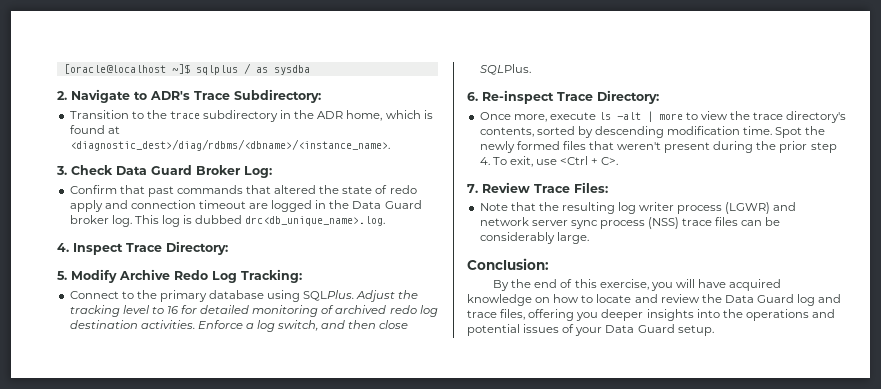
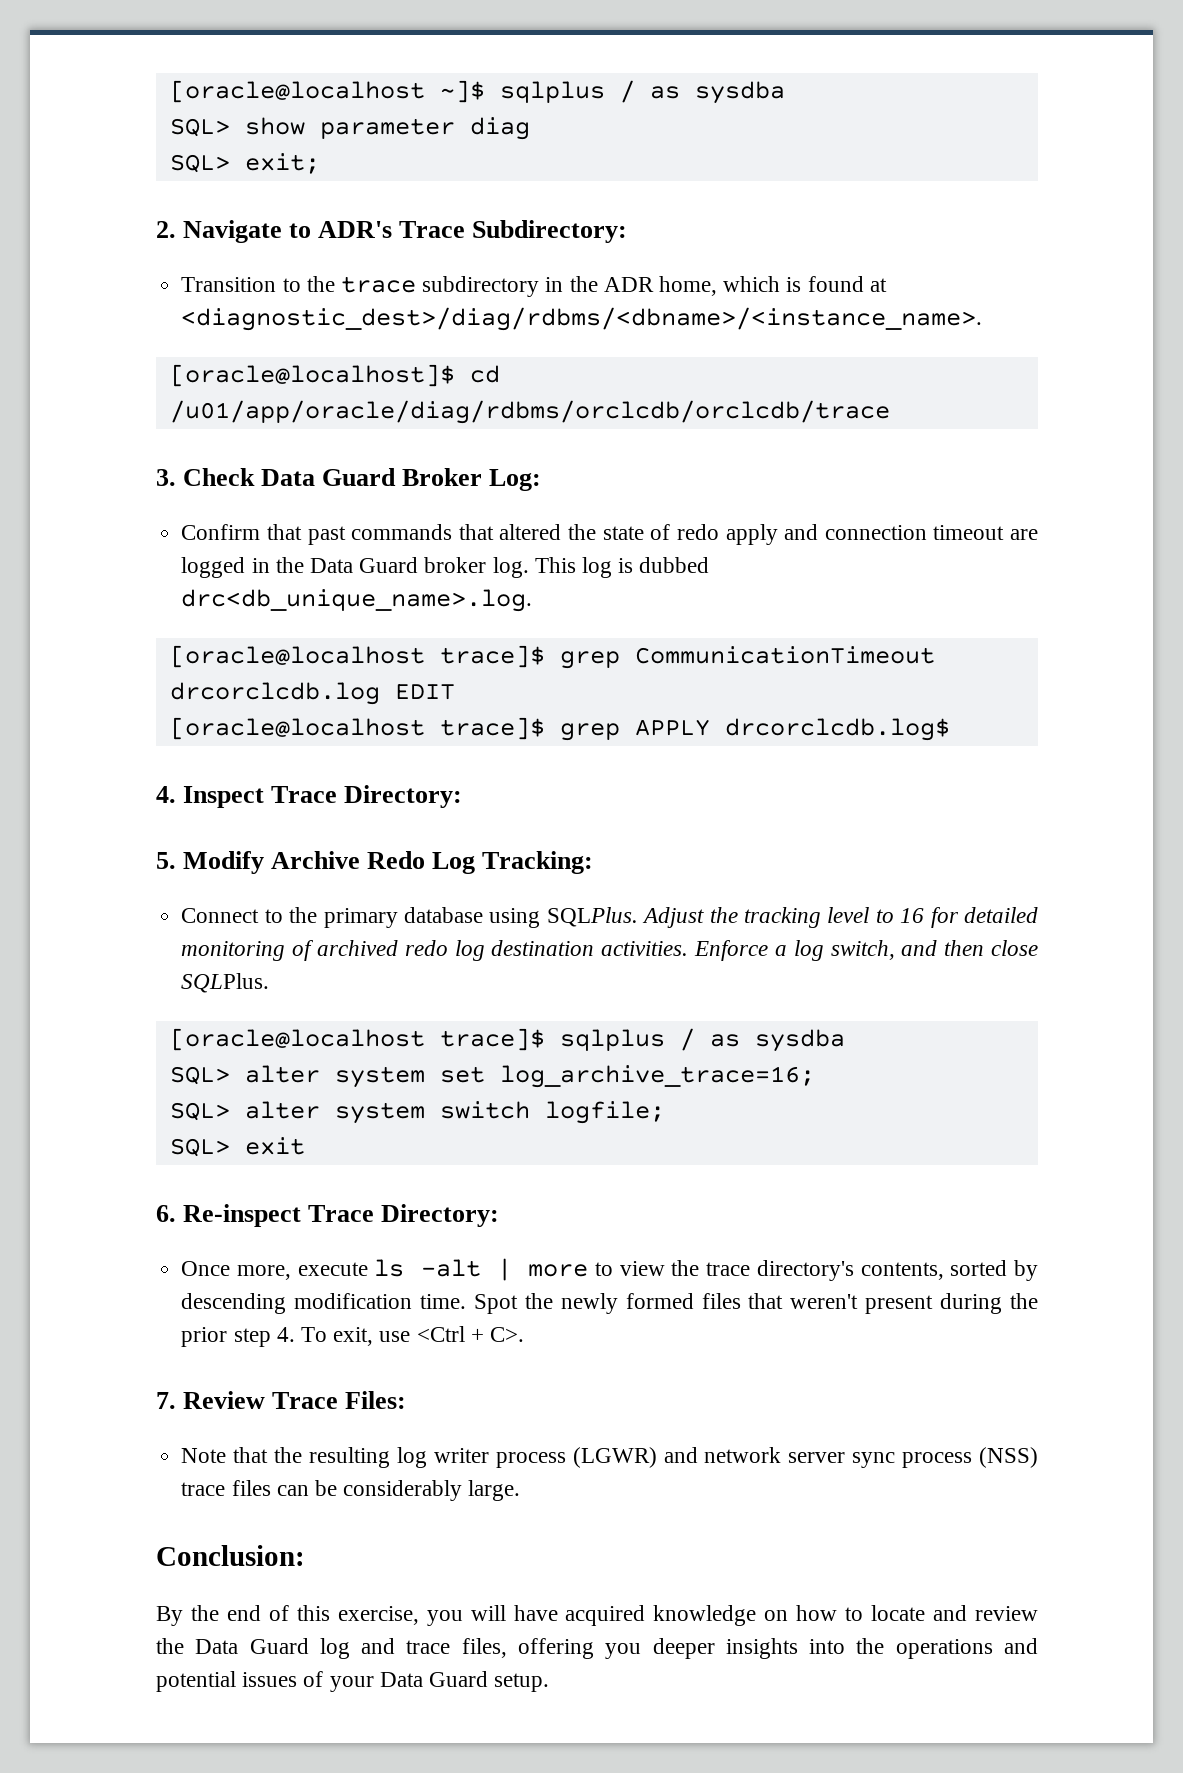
+ SQL> show parameter diag
+ SQL> exit;
+ [oracle@localhost]$ cd /u01/app/oracle/diag/rdbms/orclcdb/orclcdb/trace
+ [oracle@localhost trace]$ grep CommunicationTimeout drcorclcdb.log EDIT
+ [oracle@localhost trace]$ grep APPLY drcorclcdb.log$
+ [oracle@localhost trace]$ sqlplus / as sysdba
+ SQL> alter system set log_archive_trace=16;
+ SQL> alter system switch logfile;
+ SQL> exit

